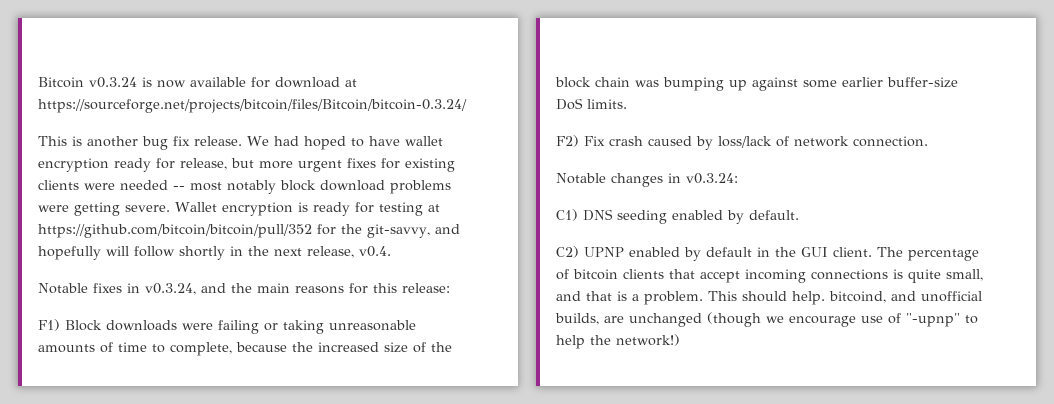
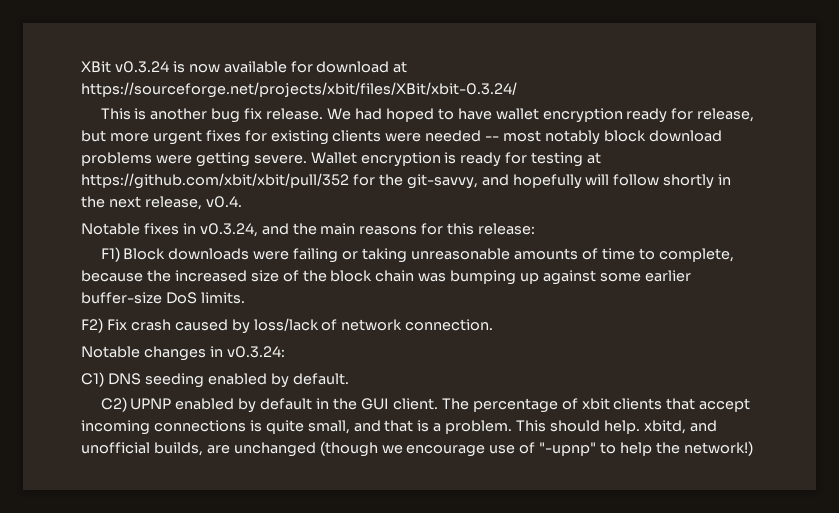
- Bitcoin v0.3.24 is now available for download at https://sourceforge.net/projects/bitcoin/files/Bitcoin/bitcoin-0.3.24/
+ XBit v0.3.24 is now available for download at https://sourceforge.net/projects/xbit/files/XBit/xbit-0.3.24/
- Wallet encryption is ready for testing at https://github.com/bitcoin/bitcoin/pull/352 for the git-savvy, and hopefully will follow shortly in the next release, v0.4.
+ Wallet encryption is ready for testing at https://github.com/xbit/xbit/pull/352 for the git-savvy, and hopefully will follow shortly in the next release, v0.4.
- The percentage of bitcoin clients that accept incoming connections is quite small, and that is a problem.
+ The percentage of xbit clients that accept incoming connections is quite small, and that is a problem.
- This should help. bitcoind, and unofficial builds, are unchanged (though we encourage use of "-upnp" to help the network!)
+ This should help. xbitd, and unofficial builds, are unchanged (though we encourage use of "-upnp" to help the network!)

